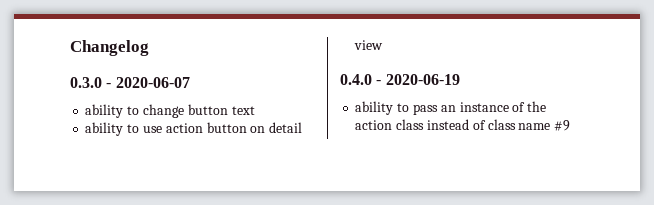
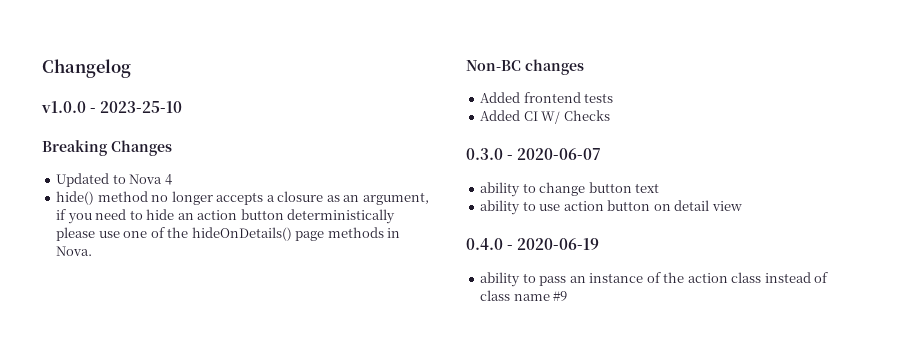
+ v1.0.0 - 2023-25-10
+ Breaking Changes
+ Updated to Nova 4
+ hide() method no longer accepts a closure as an argument, if you need to hide an action button deterministically please use one of the hideOnDetails() page methods in Nova.
+ Non-BC changes
+ Added frontend tests
+ Added CI W/ Checks

